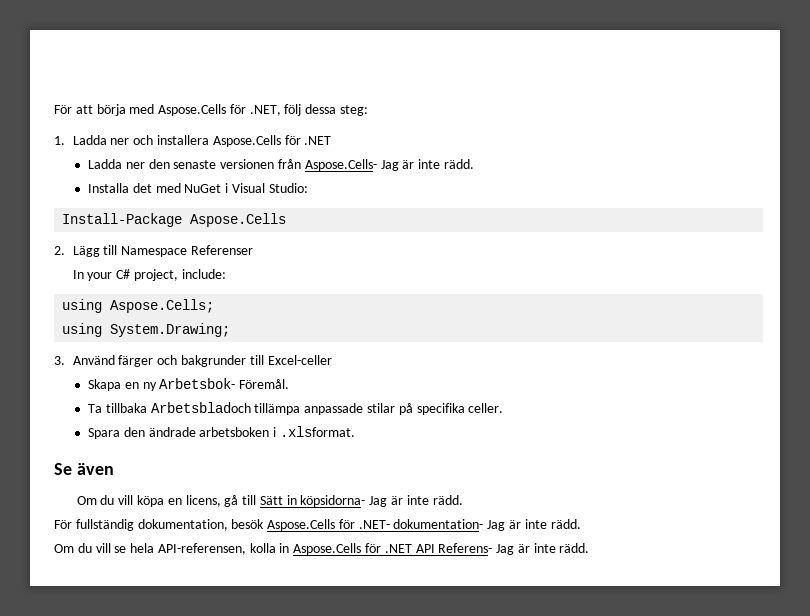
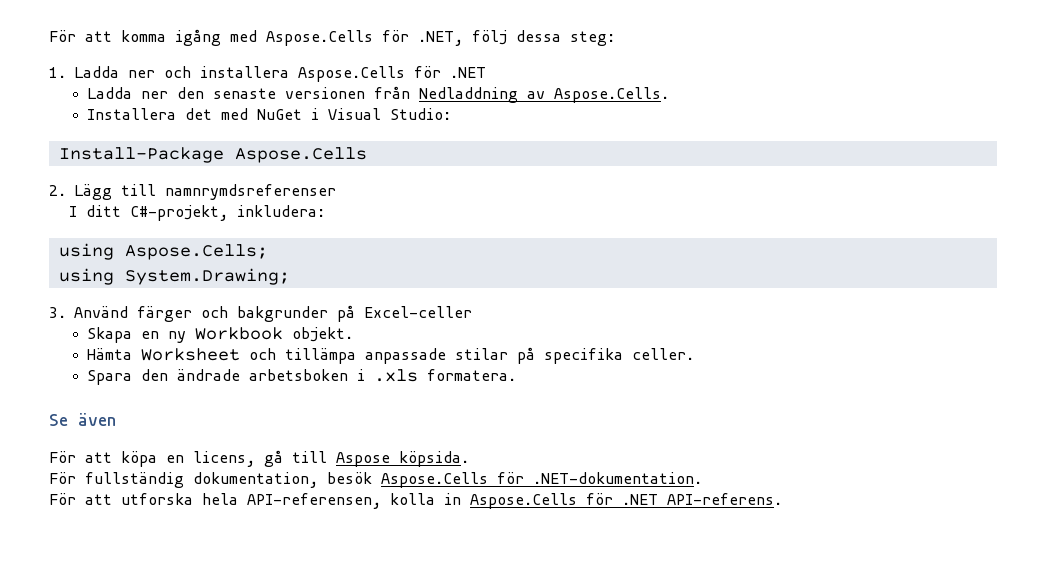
- För att börja med Aspose.Cells för .NET, följ dessa steg:
+ För att komma igång med Aspose.Cells för .NET, följ dessa steg:
- Ladda ner den senaste versionen från Aspose.Cells- Jag är inte rädd.
- Installa det med NuGet i Visual Studio:
+ Ladda ner den senaste versionen från Nedladdning av Aspose.Cells.
+ Installera det med NuGet i Visual Studio:
- 2. Lägg till Namespace Referenser
- In your C# project, include:
+ 2. Lägg till namnrymdsreferenser
+ I ditt C#-projekt, inkludera:
- 3. Använd färger och bakgrunder till Excel-celler
+ 3. Använd färger och bakgrunder på Excel-celler
- Skapa en ny Arbetsbok- Föremål.
- Ta tillbaka Arbetsbladoch tillämpa anpassade stilar på specifika celler.
+ Skapa en ny Workbook objekt.
+ Hämta Worksheet och tillämpa anpassade stilar på specifika celler.
- Spara den ändrade arbetsboken i .xlsformat.
+ Spara den ändrade arbetsboken i .xls formatera.
- Om du vill köpa en licens, gå till Sätt in köpsidorna- Jag är inte rädd.
+ För att köpa en licens, gå till Aspose köpsida.
- För fullständig dokumentation, besök Aspose.Cells för .NET- dokumentation- Jag är inte rädd.
- Om du vill se hela API-referensen, kolla in Aspose.Cells för .NET API Referens- Jag är inte rädd.
+ För fullständig dokumentation, besök Aspose.Cells för .NET-dokumentation.
+ För att utforska hela API-referensen, kolla in Aspose.Cells för .NET API-referens.

